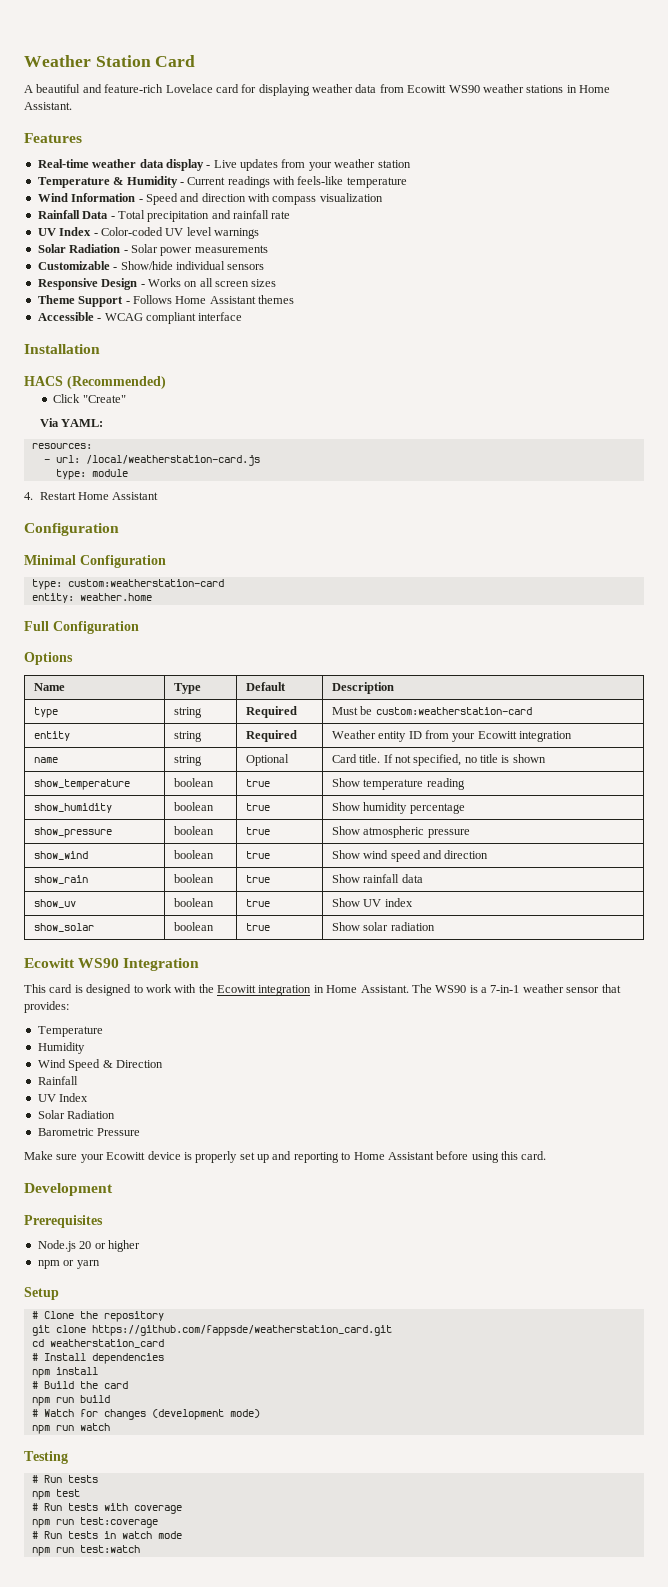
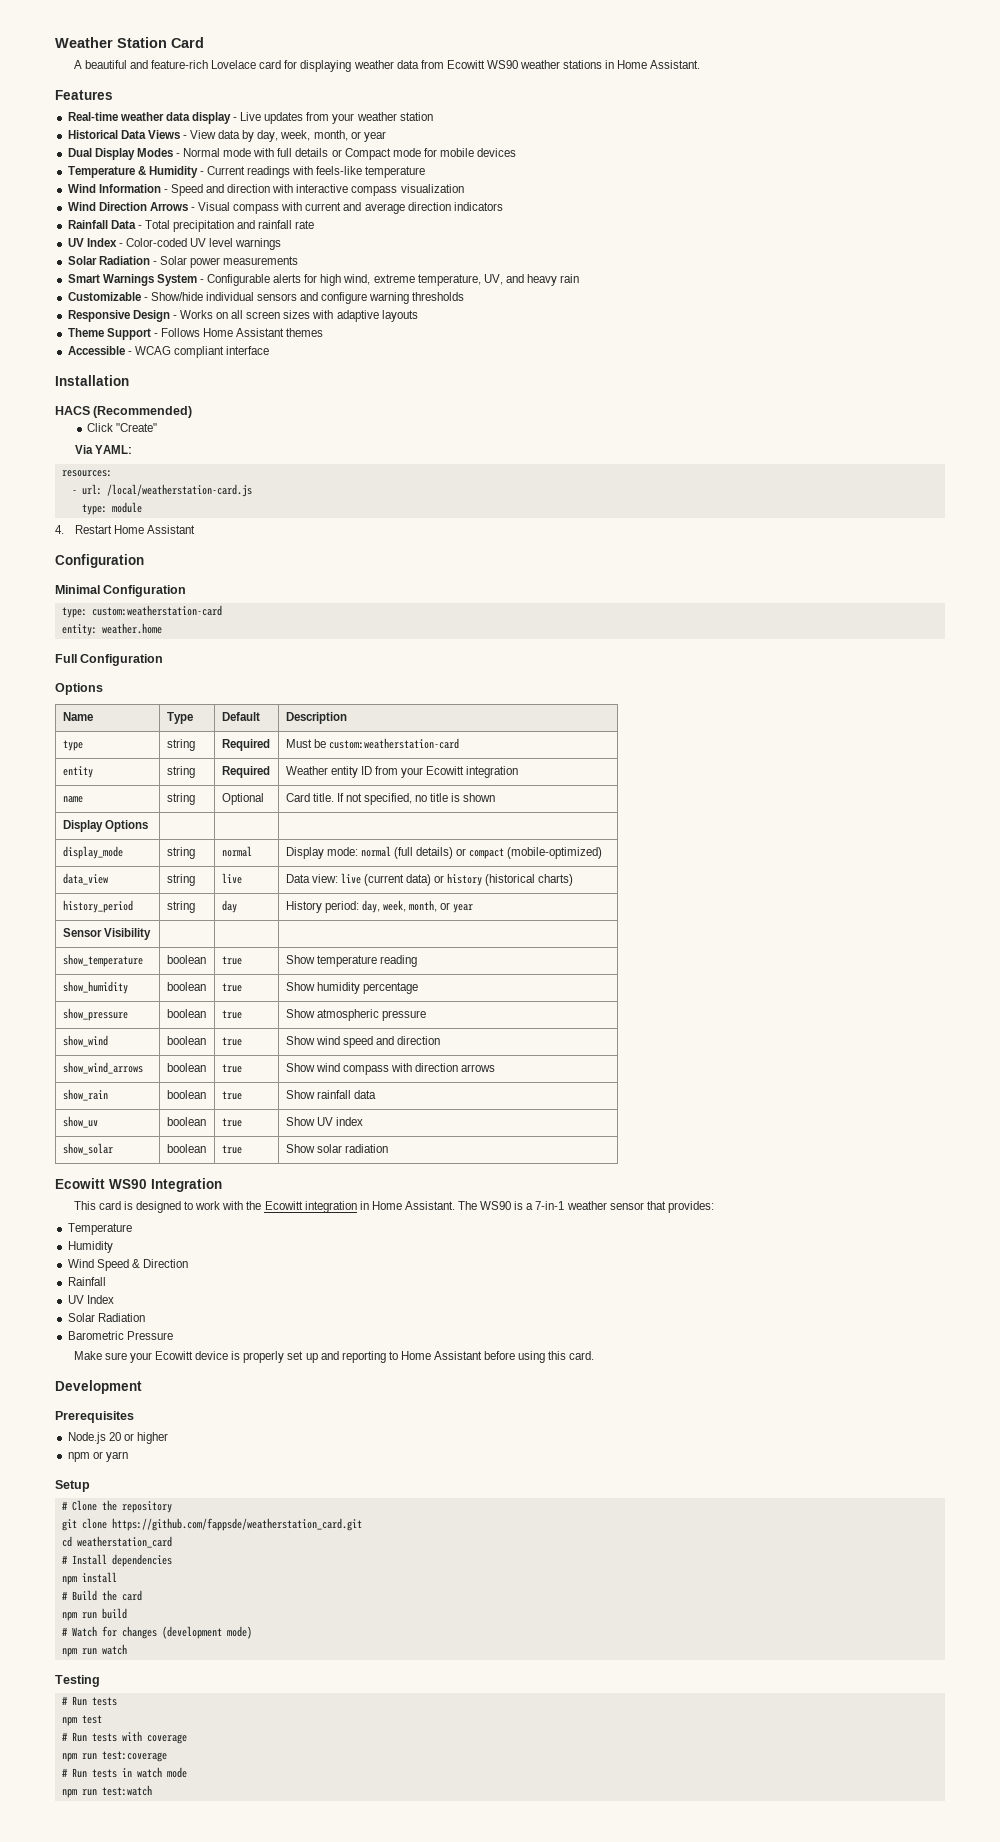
+ Historical Data Views - View data by day, week, month, or year
+ Dual Display Modes - Normal mode with full details or Compact mode for mobile devices
- Wind Information - Speed and direction with compass visualization
+ Wind Information - Speed and direction with interactive compass visualization
+ Wind Direction Arrows - Visual compass with current and average direction indicators
+ Smart Warnings System - Configurable alerts for high wind, extreme temperature, UV, and heavy rain
- Customizable - Show/hide individual sensors
+ Customizable - Show/hide individual sensors and configure warning thresholds
- Responsive Design - Works on all screen sizes
+ Responsive Design - Works on all screen sizes with adaptive layouts
+ Display Options | | |
+ display_mode | string | normal | Display mode: normal (full details) or compact (mobile-optimized)
+ data_view | string | live | Data view: live (current data) or history (historical charts)
+ history_period | string | day | History period: day, week, month, or year
+ Sensor Visibility | | |
+ show_wind_arrows | boolean | true | Show wind compass with direction arrows

